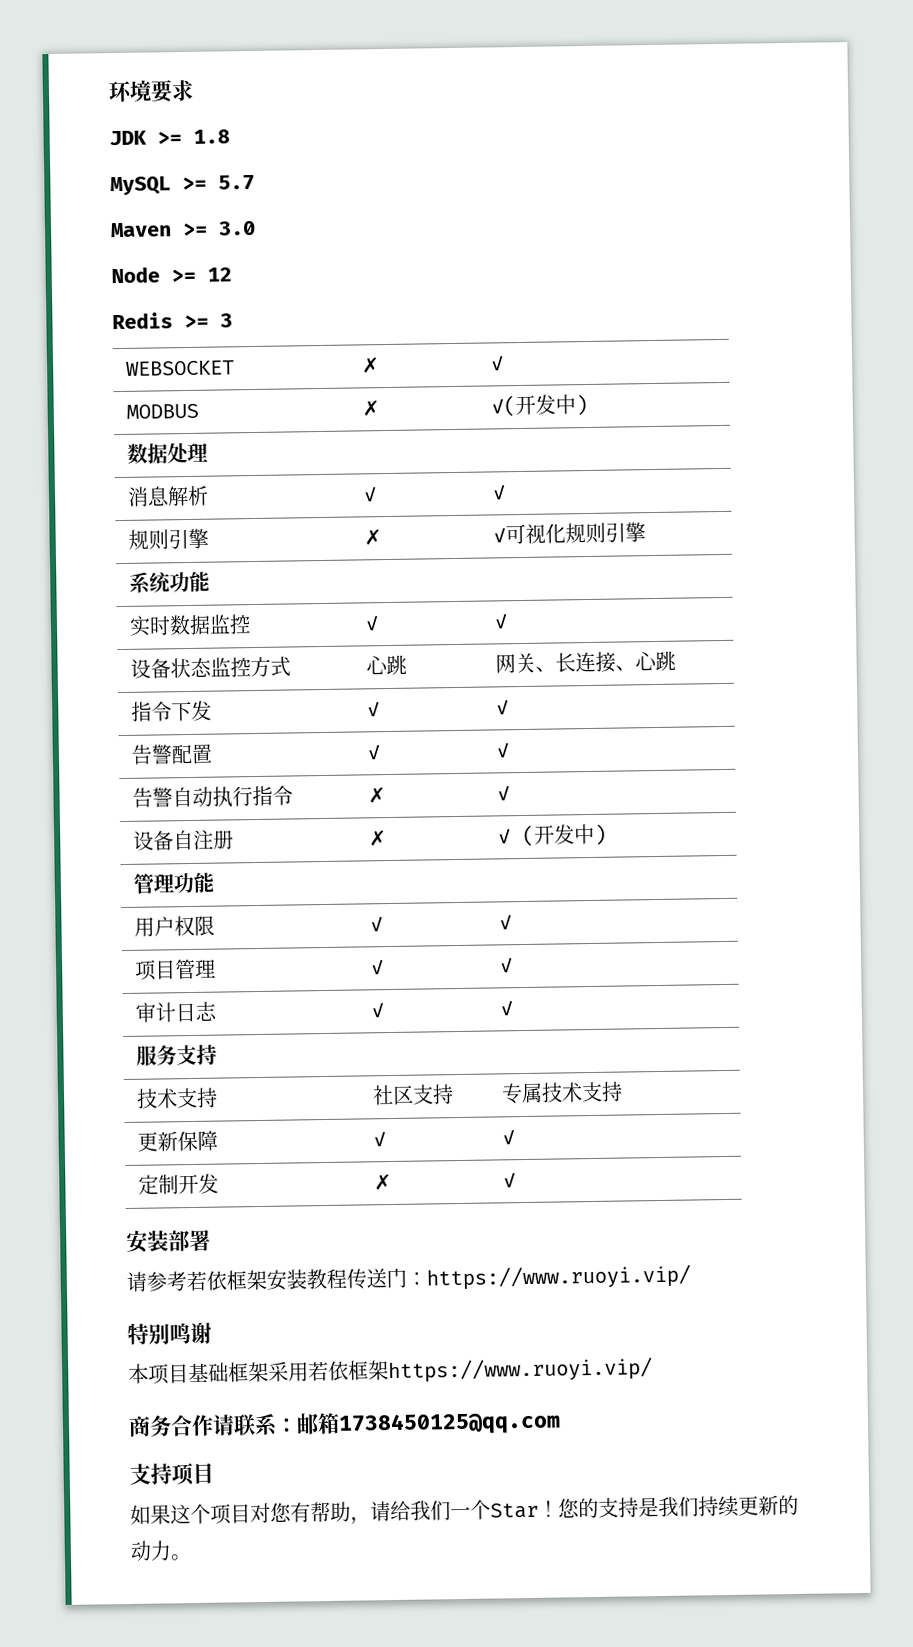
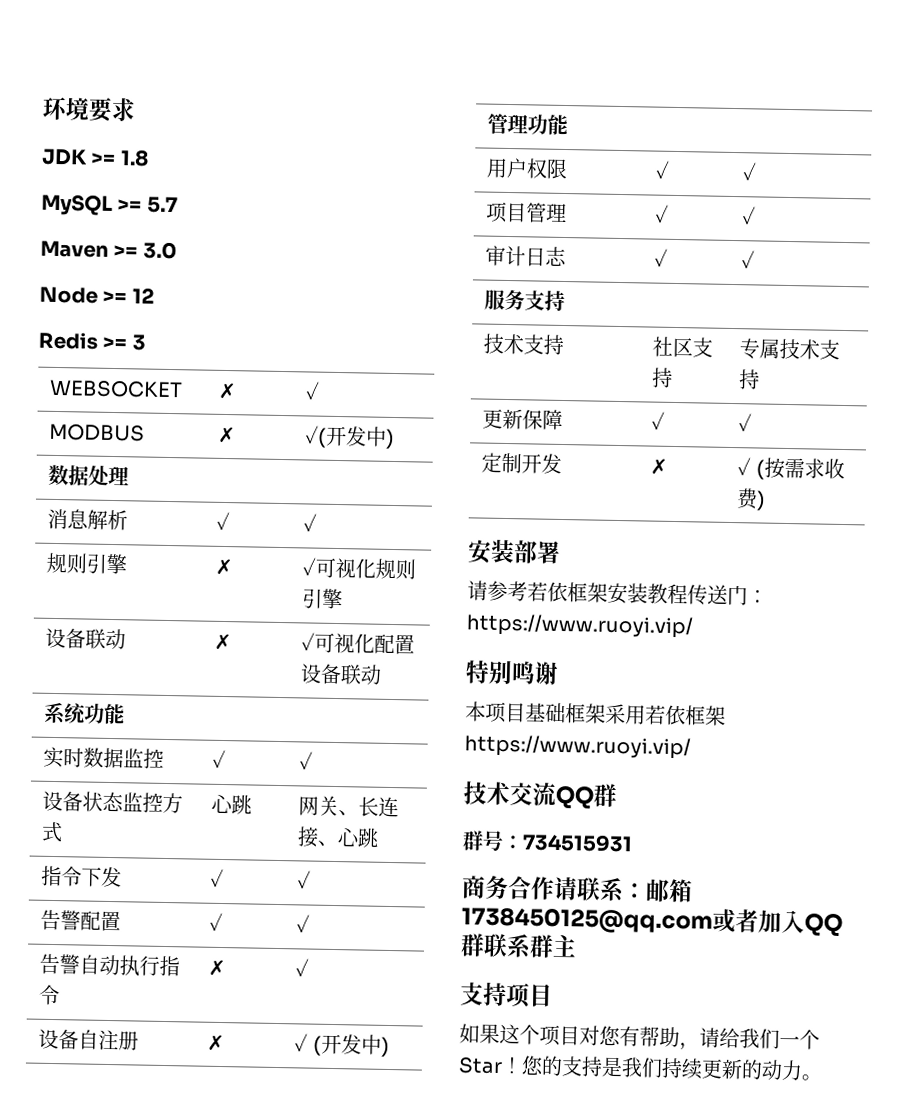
+ 设备联动 | ✗ | ✓可视化配置设备联动
- 定制开发 | ✗ | ✓
+ 定制开发 | ✗ | ✓ (按需求收费)
+ 技术交流QQ群
+ 群号：734515931
- 商务合作请联系：邮箱1738450125@qq.com
+ 商务合作请联系：邮箱1738450125@qq.com或者加入QQ群联系群主

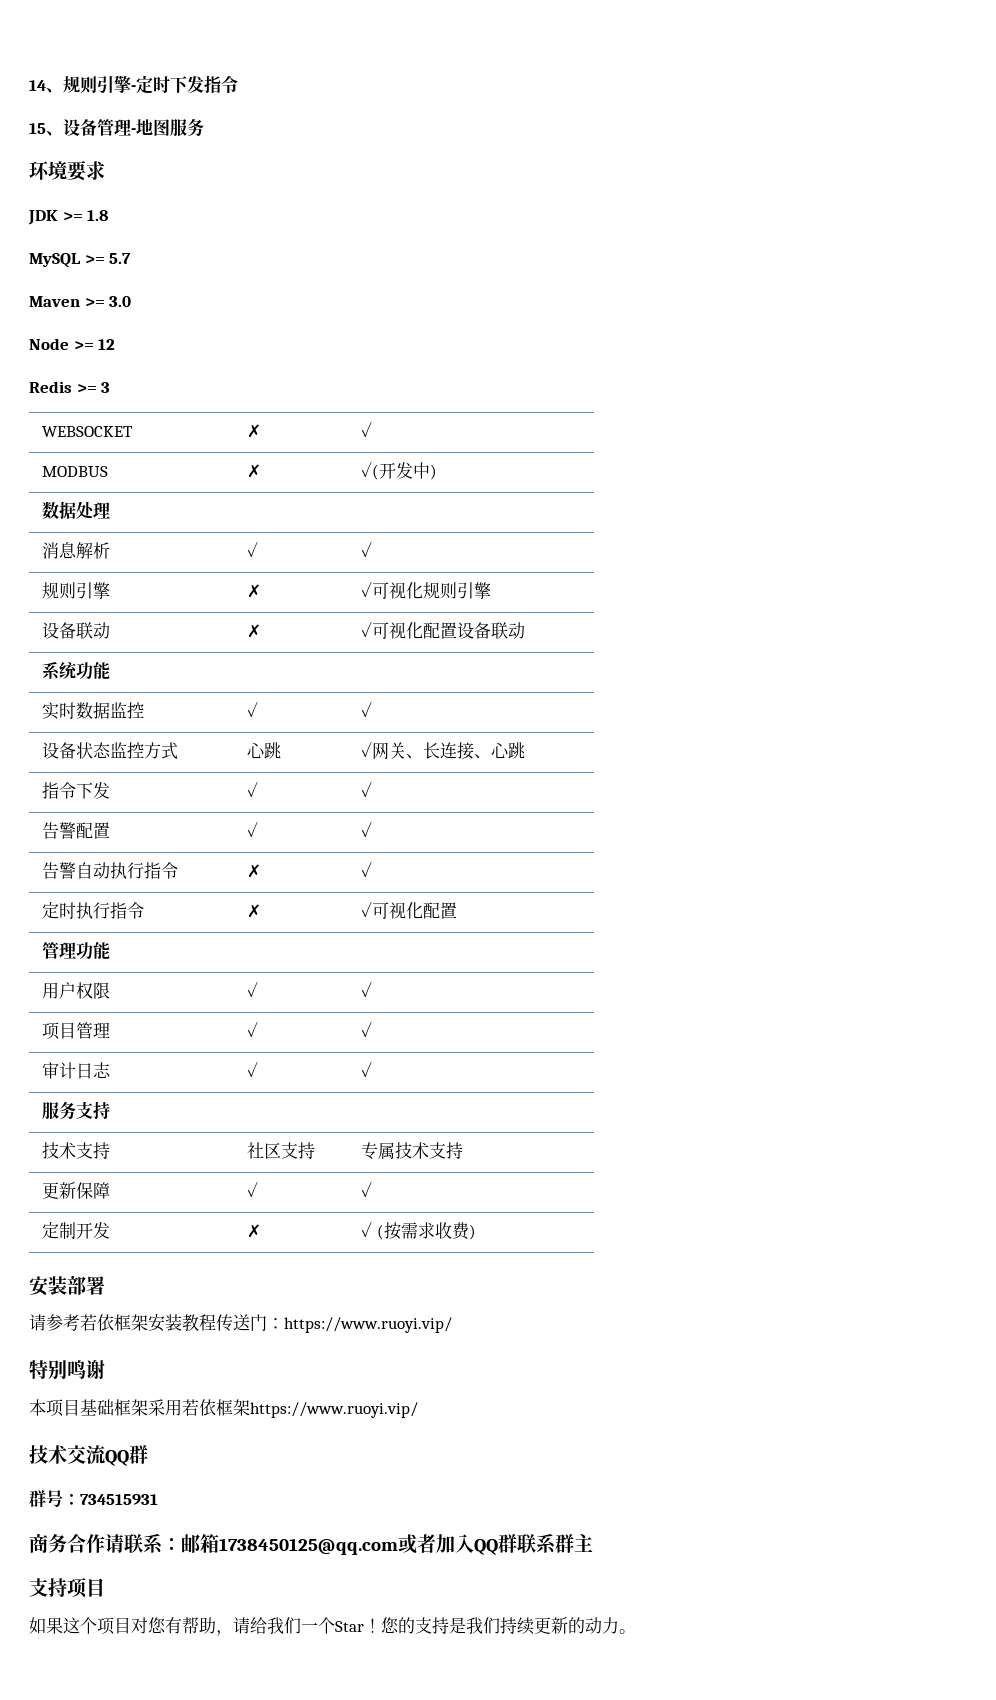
+ 14、规则引擎-定时下发指令
+ 15、设备管理-地图服务
- 设备状态监控方式 | 心跳 | 网关、长连接、心跳
+ 设备状态监控方式 | 心跳 | ✓网关、长连接、心跳
- 设备自注册 | ✗ | ✓ (开发中)
+ 定时执行指令 | ✗ | ✓可视化配置

